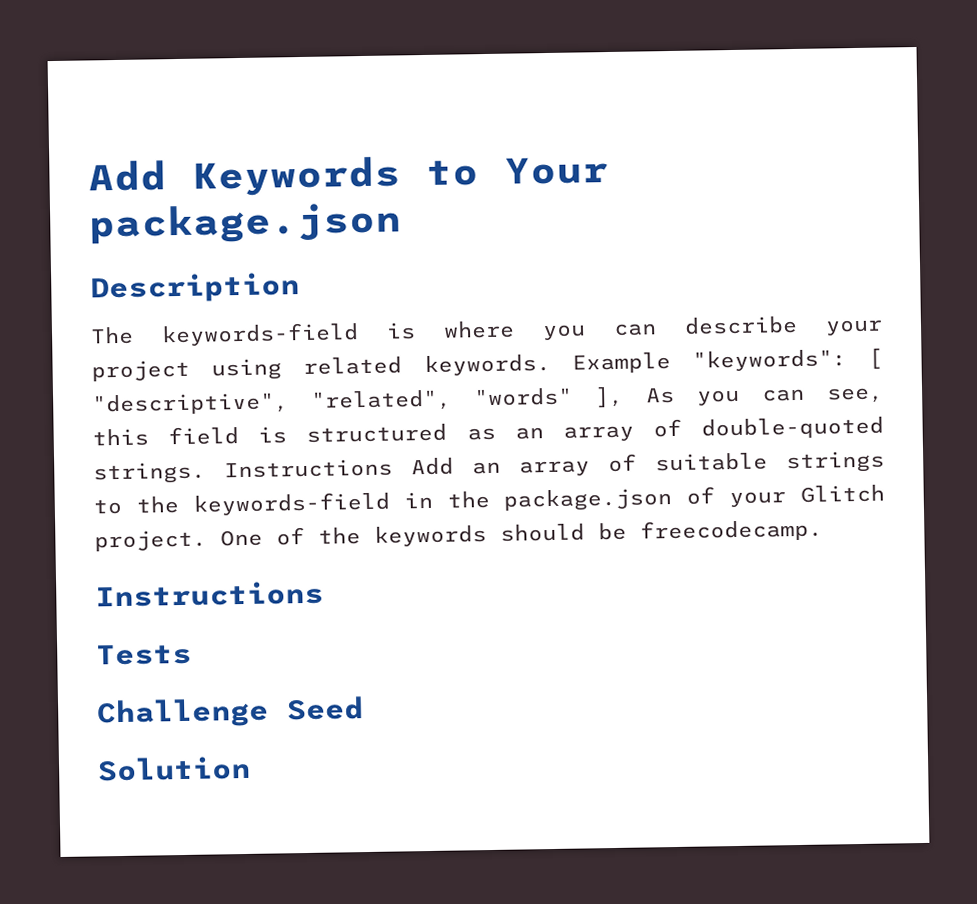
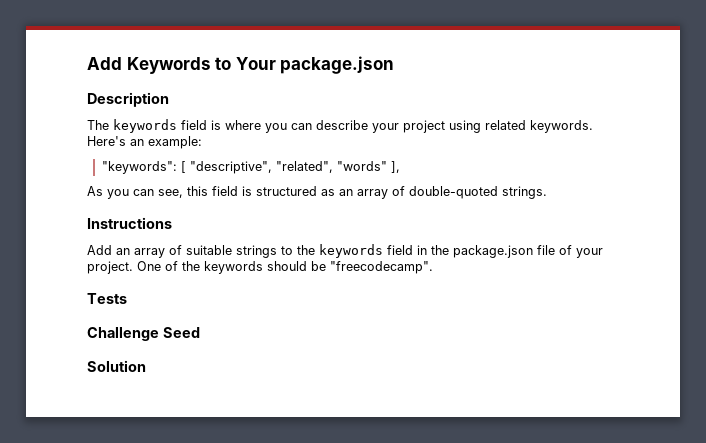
- The keywords-field is where you can describe your project using related keywords.
+ The keywords field is where you can describe your project using related keywords.
- Example "keywords": [ "descriptive", "related", "words" ], As you can see, this field is structured as an array of double-quoted strings. Instructions Add an array of suitable strings to the keywords-field in the package.json of your Glitch project.
+ Here's an example:
+ "keywords": [ "descriptive", "related", "words" ],
+ As you can see, this field is structured as an array of double-quoted strings.
+ Instructions
+ Add an array of suitable strings to the keywords field in the package.json file of your project.
- One of the keywords should be freecodecamp.
- Instructions
+ One of the keywords should be "freecodecamp".

